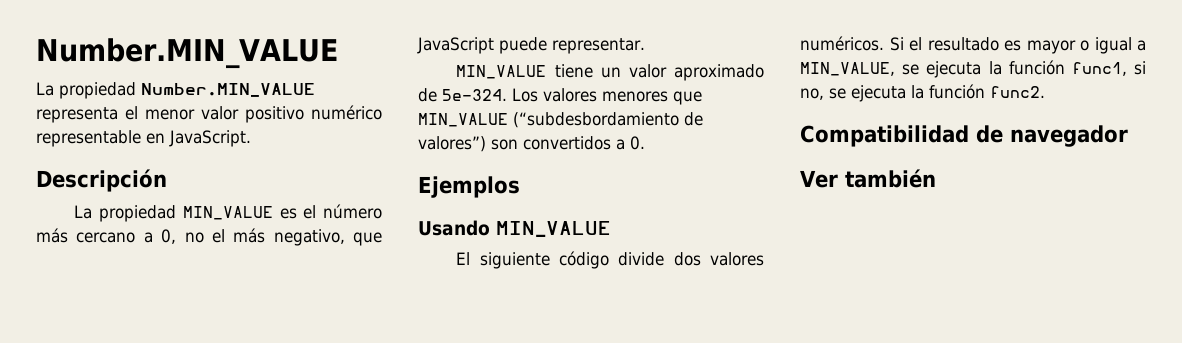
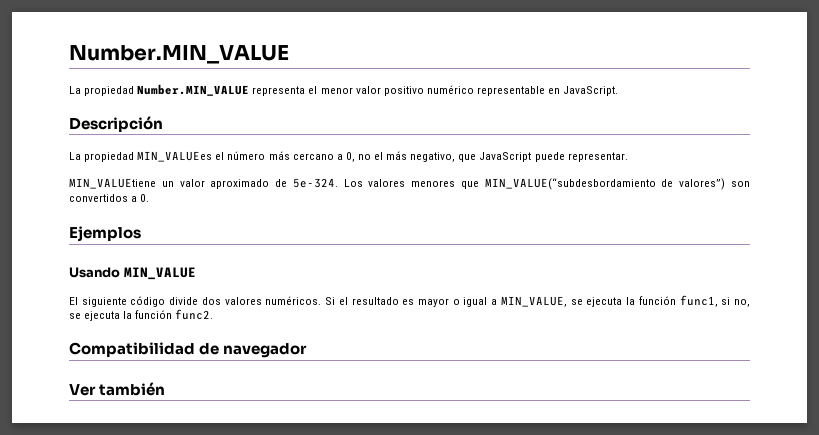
- La propiedad MIN_VALUE es el número más cercano a 0, no el más negativo, que JavaScript puede representar.
+ La propiedad MIN_VALUEes el número más cercano a 0, no el más negativo, que JavaScript puede representar.
- MIN_VALUE tiene un valor aproximado de 5e-324.
+ MIN_VALUEtiene un valor aproximado de 5e-324.
- Los valores menores que MIN_VALUE (“subdesbordamiento de valores”) son convertidos a 0.
+ Los valores menores que MIN_VALUE(“subdesbordamiento de valores”) son convertidos a 0.

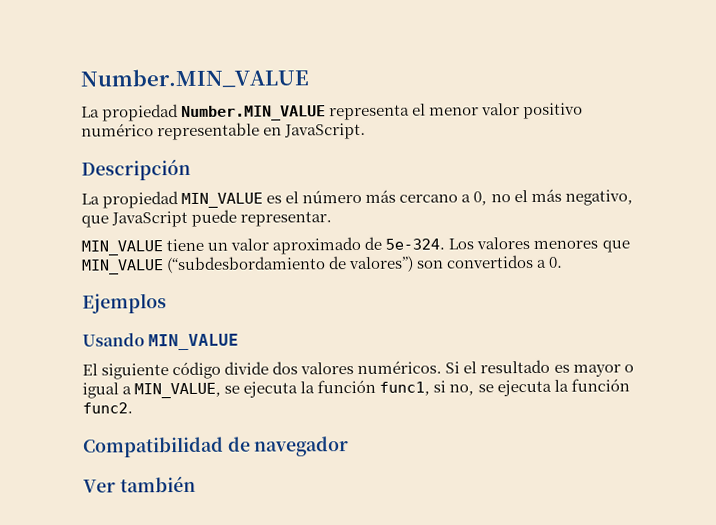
- La propiedad MIN_VALUEes el número más cercano a 0, no el más negativo, que JavaScript puede representar.
+ La propiedad MIN_VALUE es el número más cercano a 0, no el más negativo, que JavaScript puede representar.
- MIN_VALUEtiene un valor aproximado de 5e-324.
+ MIN_VALUE tiene un valor aproximado de 5e-324.
- Los valores menores que MIN_VALUE(“subdesbordamiento de valores”) son convertidos a 0.
+ Los valores menores que MIN_VALUE (“subdesbordamiento de valores”) son convertidos a 0.

